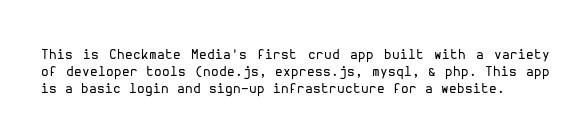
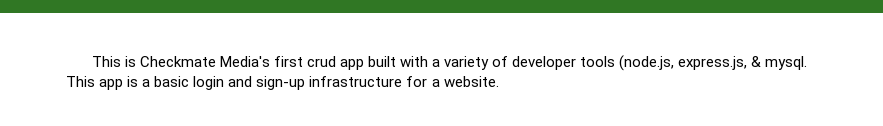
- This is Checkmate Media's first crud app built with a variety of developer tools (node.js, express.js, mysql, & php.
+ This is Checkmate Media's first crud app built with a variety of developer tools (node.js, express.js, & mysql.

